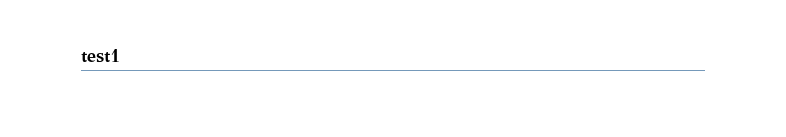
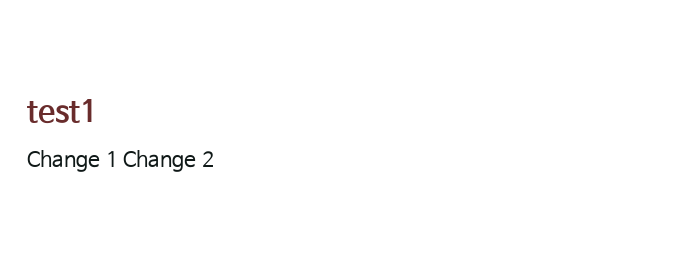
+ Change 1 Change 2

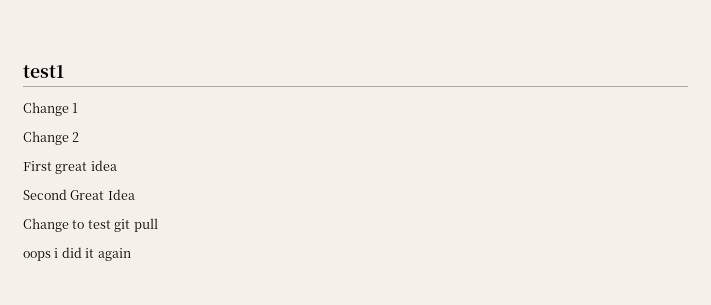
- Change 1 Change 2
+ Change 1
+ Change 2
+ First great idea
+ Second Great Idea
+ Change to test git pull
+ oops i did it again

